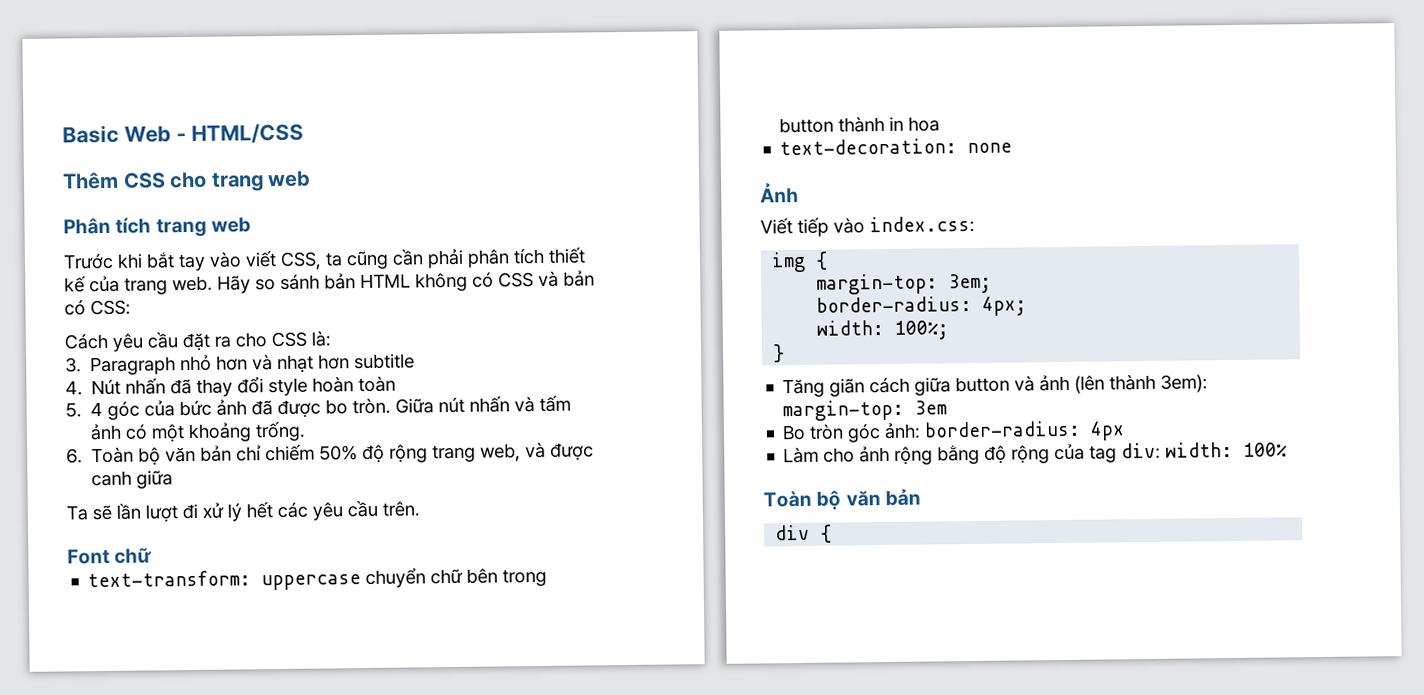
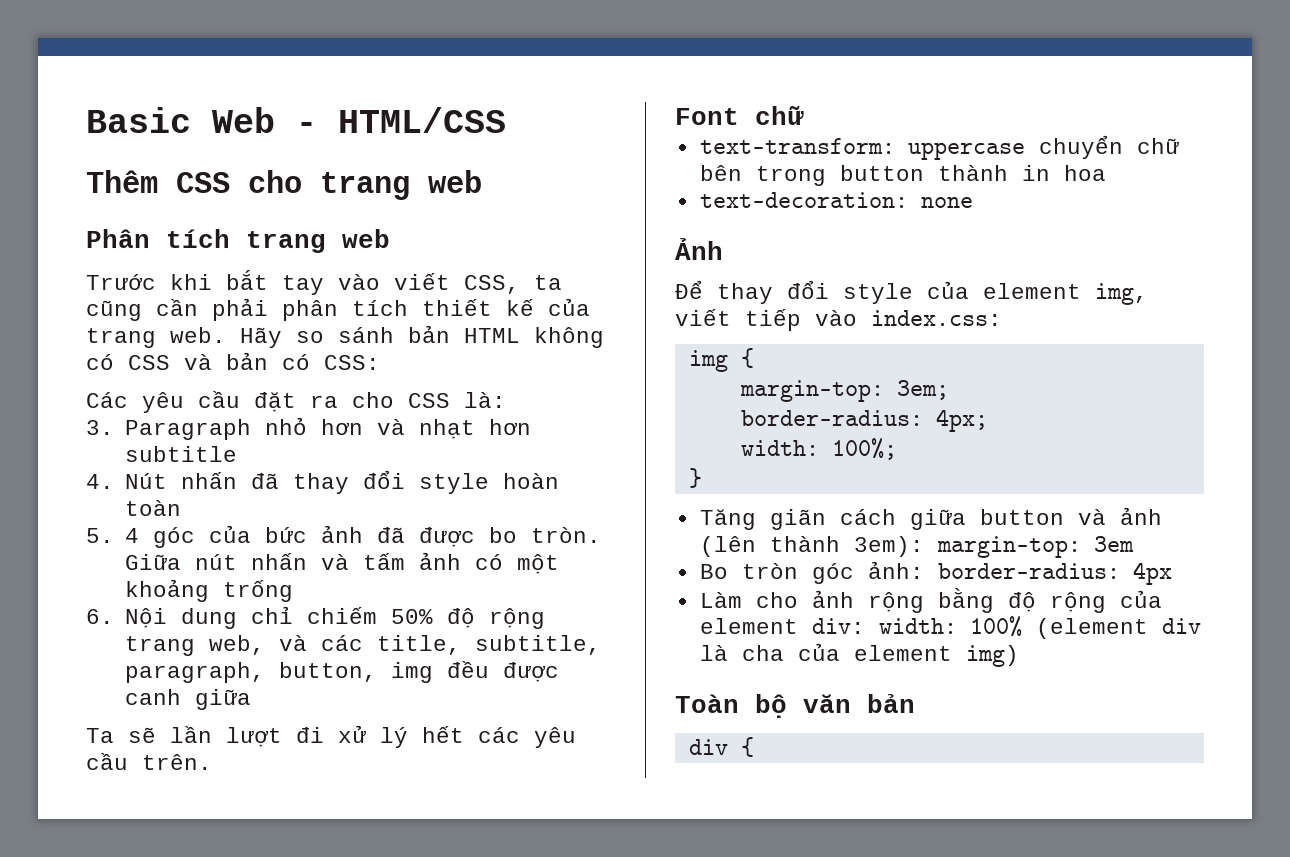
- Cách yêu cầu đặt ra cho CSS là:
+ Các yêu cầu đặt ra cho CSS là:
- Giữa nút nhấn và tấm ảnh có một khoảng trống.
+ Giữa nút nhấn và tấm ảnh có một khoảng trống
- 6. Toàn bộ văn bản chỉ chiếm 50% độ rộng trang web, và được canh giữa
+ 6. Nội dung chỉ chiếm 50% độ rộng trang web, và các title, subtitle, paragraph, button, img đều được canh giữa
- Viết tiếp vào index.css:
+ Để thay đổi style của element img, viết tiếp vào index.css:
- Làm cho ảnh rộng bằng độ rộng của tag div: width: 100%
+ Làm cho ảnh rộng bằng độ rộng của element div: width: 100% (element div là cha của element img)

